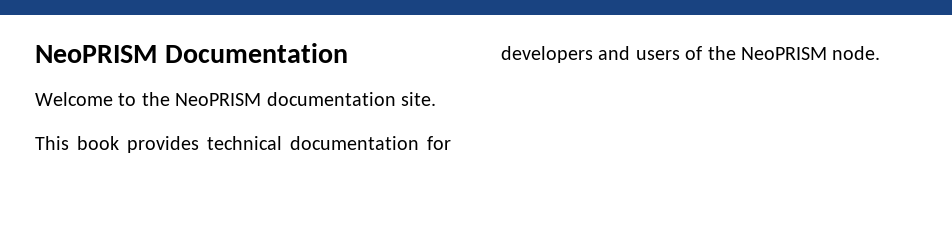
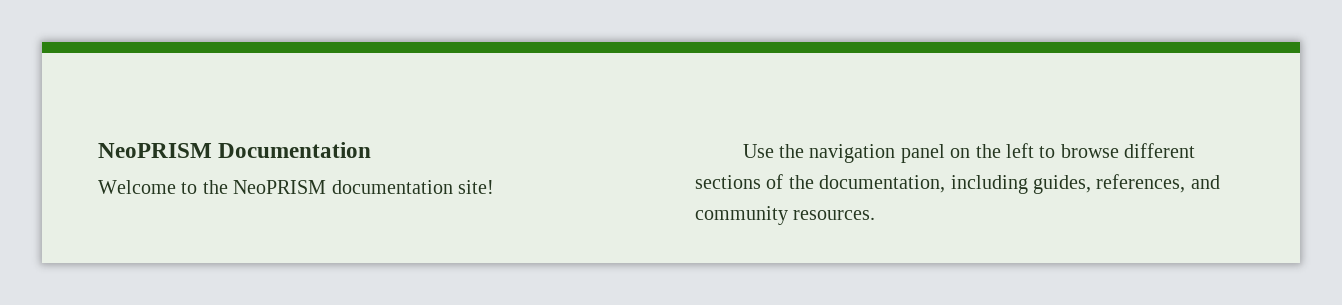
- Welcome to the NeoPRISM documentation site.
- This book provides technical documentation for developers and users of the NeoPRISM node.
+ Welcome to the NeoPRISM documentation site!
+ Use the navigation panel on the left to browse different sections of the documentation, including guides, references, and community resources.

